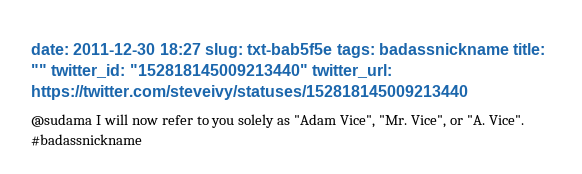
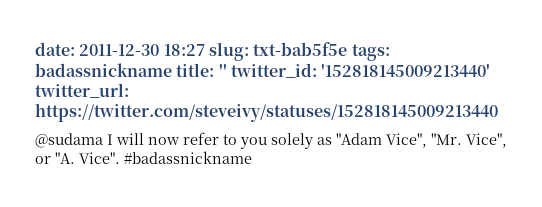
- date: 2011-12-30 18:27 slug: txt-bab5f5e tags: badassnickname title: "" twitter_id: "152818145009213440" twitter_url: https://twitter.com/steveivy/statuses/152818145009213440
+ date: 2011-12-30 18:27 slug: txt-bab5f5e tags: badassnickname title: '' twitter_id: '152818145009213440' twitter_url: https://twitter.com/steveivy/statuses/152818145009213440

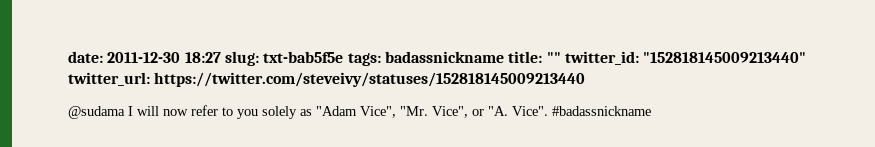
- date: 2011-12-30 18:27 slug: txt-bab5f5e tags: badassnickname title: '' twitter_id: '152818145009213440' twitter_url: https://twitter.com/steveivy/statuses/152818145009213440
+ date: 2011-12-30 18:27 slug: txt-bab5f5e tags: badassnickname title: "" twitter_id: "152818145009213440" twitter_url: https://twitter.com/steveivy/statuses/152818145009213440

